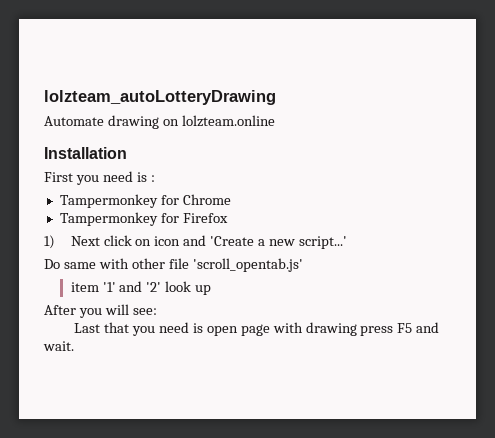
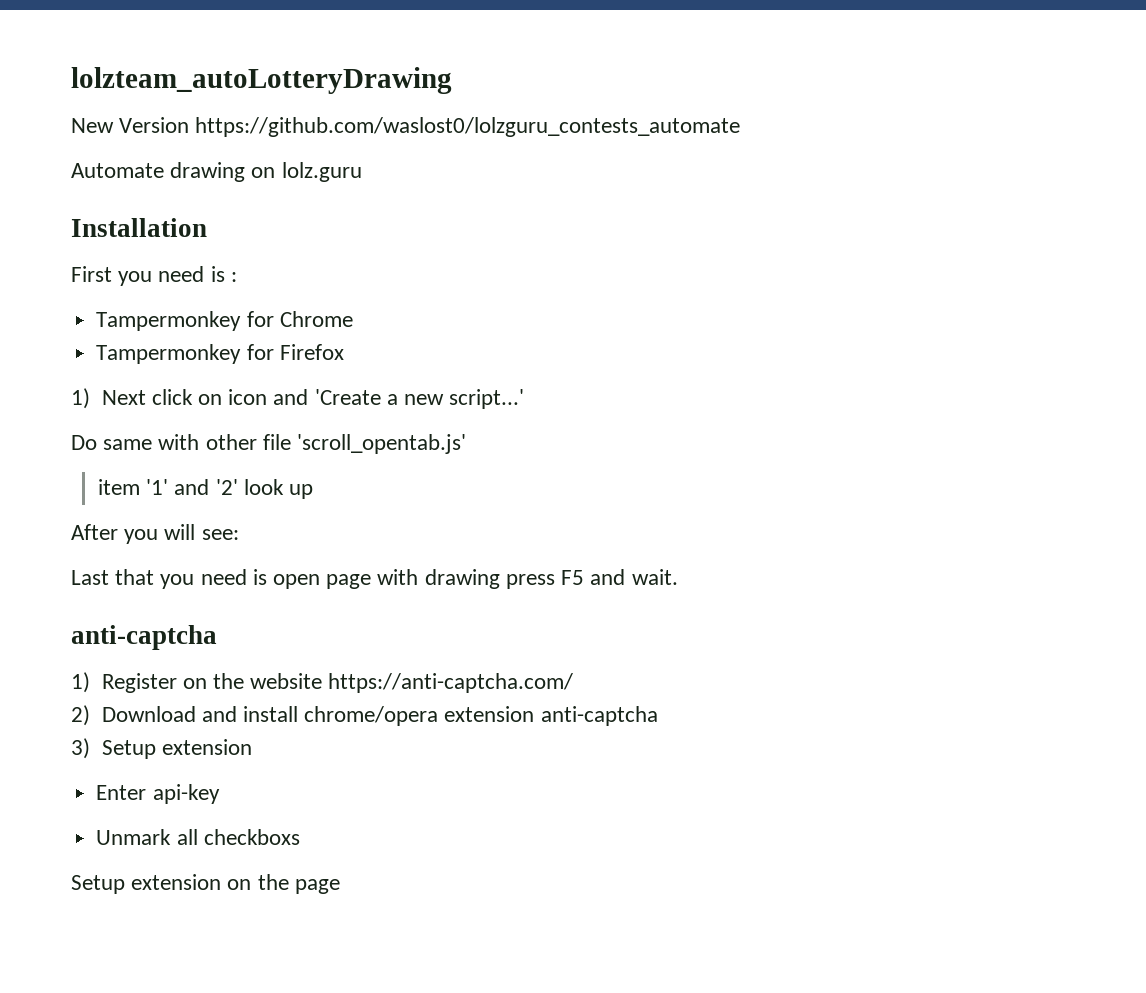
+ New Version https://github.com/waslost0/lolzguru_contests_automate
- Automate drawing on lolzteam.online
+ Automate drawing on lolz.guru
  Last that you need is open page with drawing press F5 and wait.
+ anti-captcha
+ 1) Register on the website https://anti-captcha.com/
+ 2) Download and install chrome/opera extension anti-captcha
+ 3) Setup extension
+ Enter api-key
+ Unmark all checkboxs
+ Setup extension on the page

